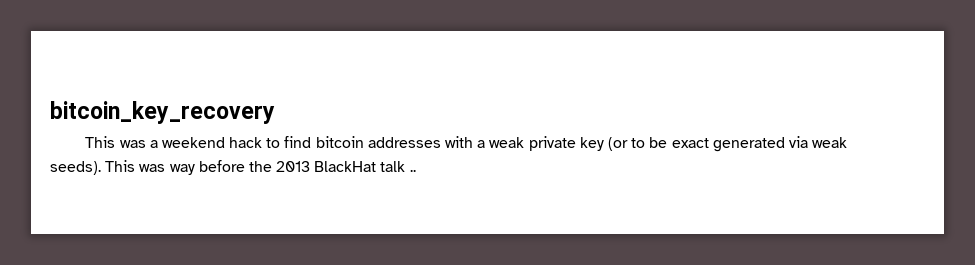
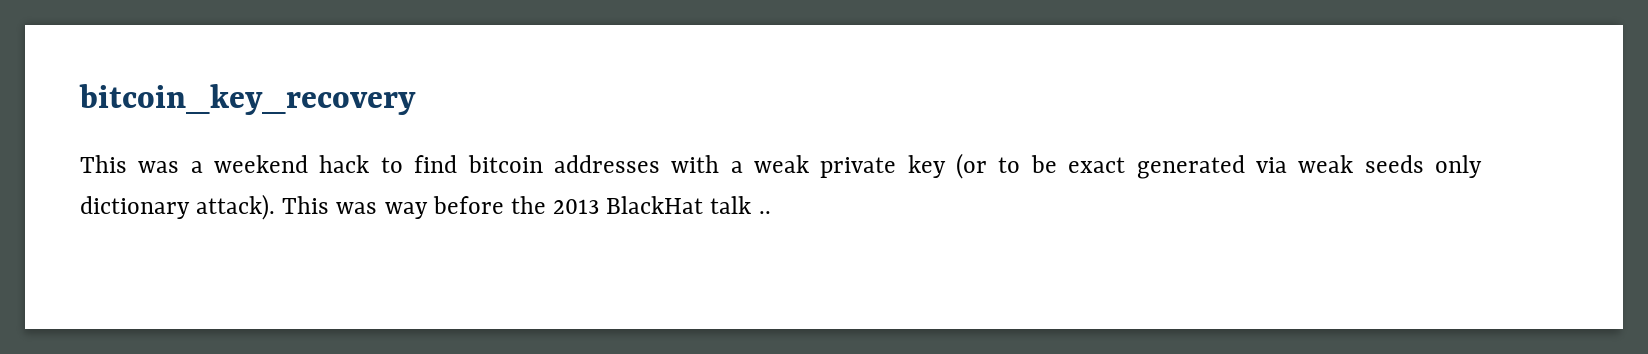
- This was a weekend hack to find bitcoin addresses with a weak private key (or to be exact generated via weak seeds).
+ This was a weekend hack to find bitcoin addresses with a weak private key (or to be exact generated via weak seeds only dictionary attack).

